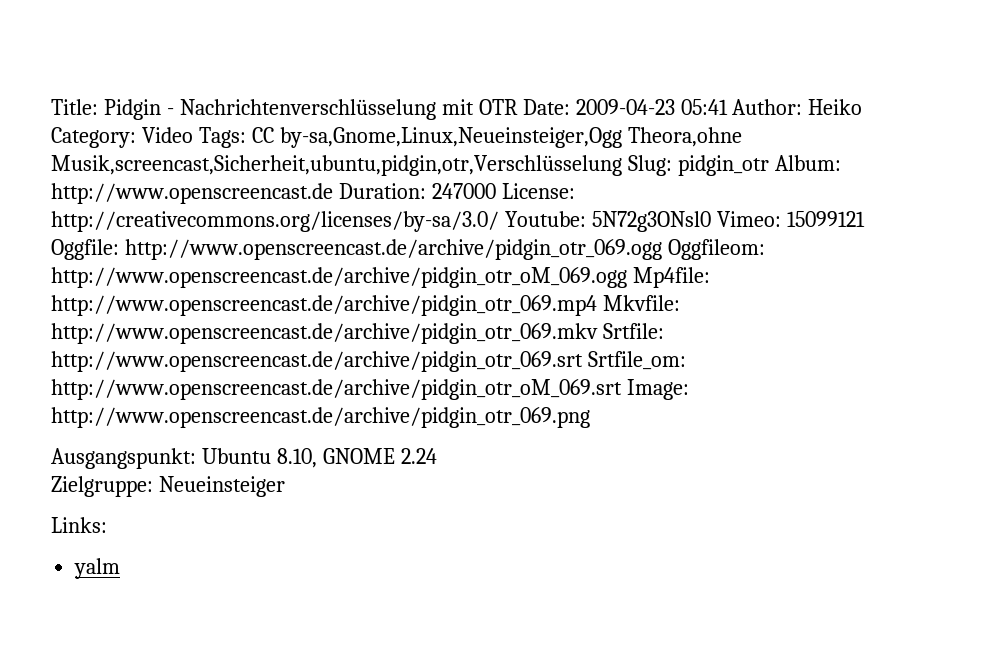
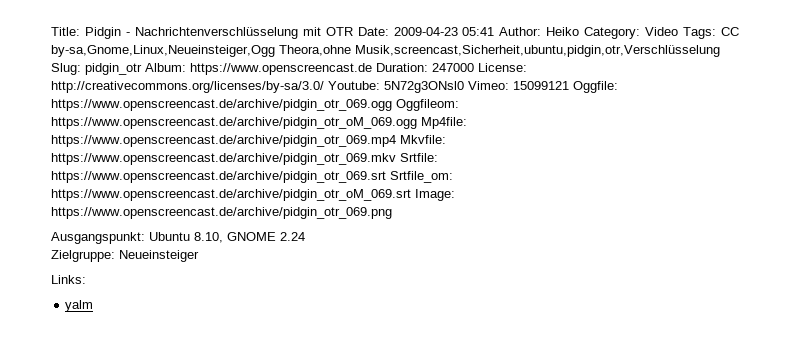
- Title: Pidgin - Nachrichtenverschlüsselung mit OTR Date: 2009-04-23 05:41 Author: Heiko Category: Video Tags: CC by-sa,Gnome,Linux,Neueinsteiger,Ogg Theora,ohne Musik,screencast,Sicherheit,ubuntu,pidgin,otr,Verschlüsselung Slug: pidgin_otr Album: http://www.openscreencast.de Duration: 247000 License: http://creativecommons.org/licenses/by-sa/3.0/ Youtube: 5N72g3ONsl0 Vimeo: 15099121 Oggfile: http://www.openscreencast.de/archive/pidgin_otr_069.ogg Oggfileom: http://www.openscreencast.de/archive/pidgin_otr_oM_069.ogg Mp4file: http://www.openscreencast.de/archive/pidgin_otr_069.mp4 Mkvfile: http://www.openscreencast.de/archive/pidgin_otr_069.mkv Srtfile: http://www.openscreencast.de/archive/pidgin_otr_069.srt Srtfile_om: http://www.openscreencast.de/archive/pidgin_otr_oM_069.srt Image: http://www.openscreencast.de/archive/pidgin_otr_069.png
+ Title: Pidgin - Nachrichtenverschlüsselung mit OTR Date: 2009-04-23 05:41 Author: Heiko Category: Video Tags: CC by-sa,Gnome,Linux,Neueinsteiger,Ogg Theora,ohne Musik,screencast,Sicherheit,ubuntu,pidgin,otr,Verschlüsselung Slug: pidgin_otr Album: https://www.openscreencast.de Duration: 247000 License: http://creativecommons.org/licenses/by-sa/3.0/ Youtube: 5N72g3ONsl0 Vimeo: 15099121 Oggfile: https://www.openscreencast.de/archive/pidgin_otr_069.ogg Oggfileom: https://www.openscreencast.de/archive/pidgin_otr_oM_069.ogg Mp4file: https://www.openscreencast.de/archive/pidgin_otr_069.mp4 Mkvfile: https://www.openscreencast.de/archive/pidgin_otr_069.mkv Srtfile: https://www.openscreencast.de/archive/pidgin_otr_069.srt Srtfile_om: https://www.openscreencast.de/archive/pidgin_otr_oM_069.srt Image: https://www.openscreencast.de/archive/pidgin_otr_069.png

